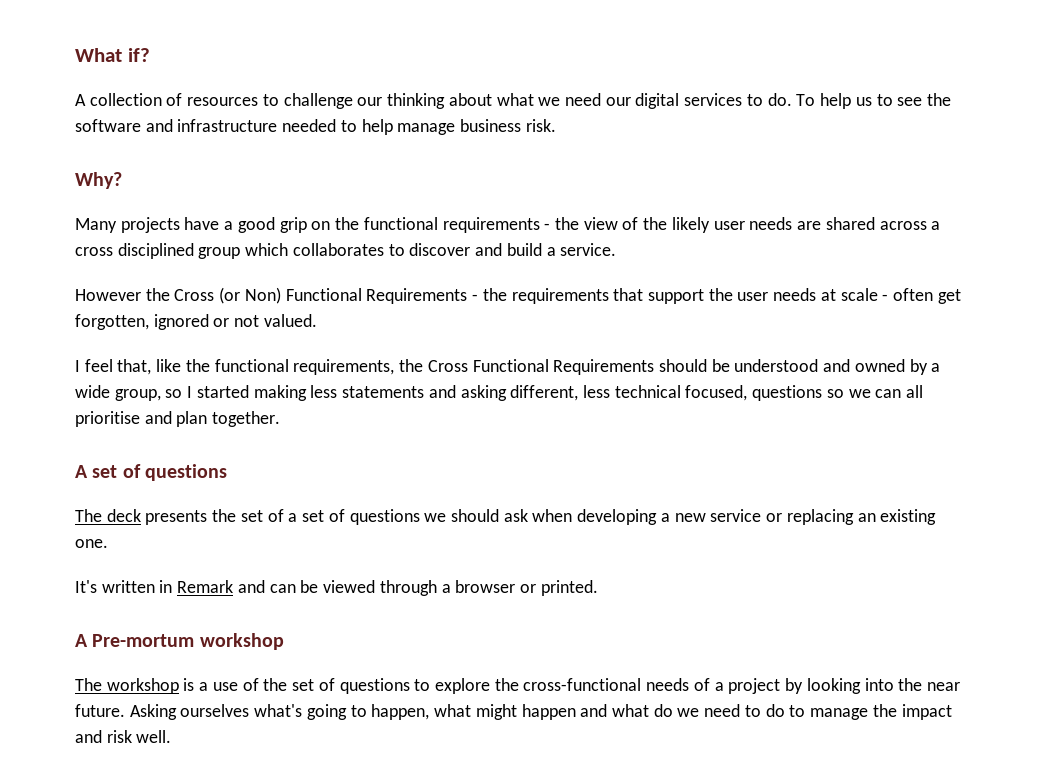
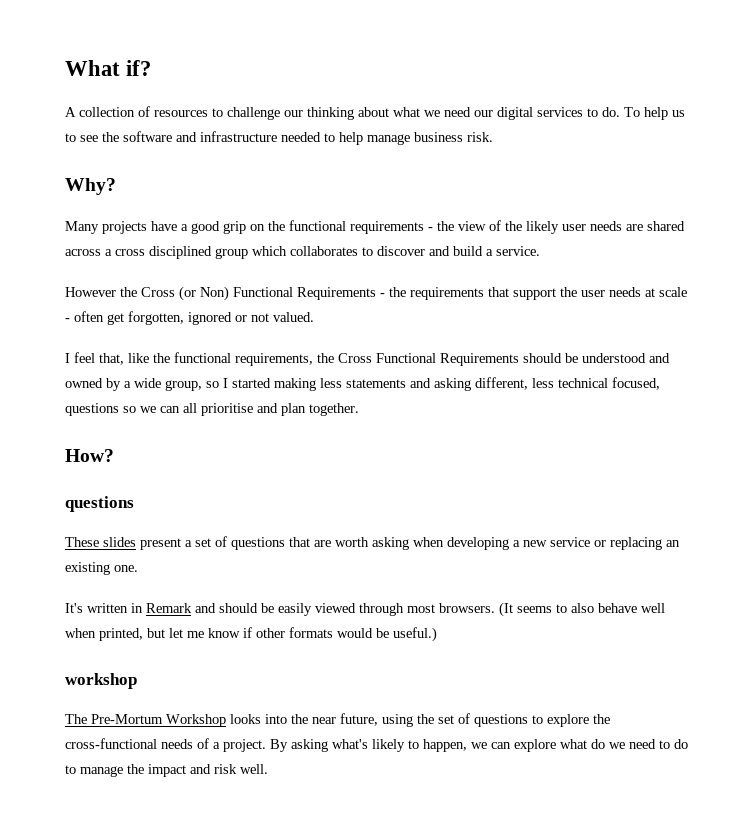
- A set of questions
- The deck presents the set of a set of questions we should ask when developing a new service or replacing an existing one.
+ How?
+ questions
+ These slides present a set of questions that are worth asking when developing a new service or replacing an existing one.
- It's written in Remark and can be viewed through a browser or printed.
- A Pre-mortum workshop
- The workshop is a use of the set of questions to explore the cross-functional needs of a project by looking into the near future. Asking ourselves what's going to happen, what might happen and what do we need to do to manage the impact and risk well.
+ It's written in Remark and should be easily viewed through most browsers. (It seems to also behave well when printed, but let me know if other formats would be useful.)
+ workshop
+ The Pre-Mortum Workshop looks into the near future, using the set of questions to explore the cross-functional needs of a project. By asking what's likely to happen, we can explore what do we need to do to manage the impact and risk well.

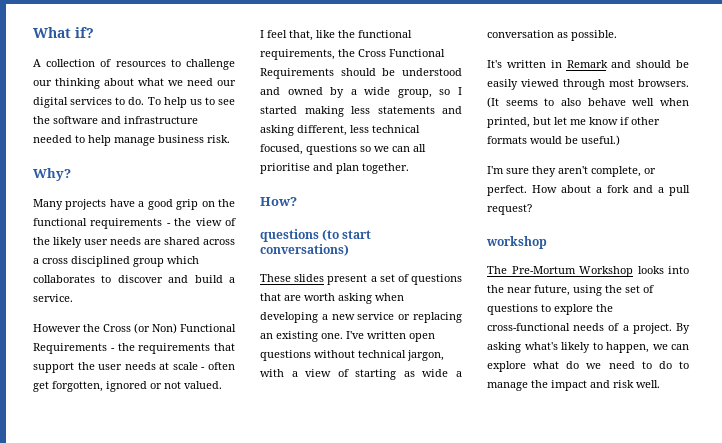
  How?
- questions
+ questions (to start conversations)
+ I've written open questions without technical jargon, with a view of starting as wide a conversation as possible.
+ I'm sure they aren't complete, or perfect. How about a fork and a pull request?

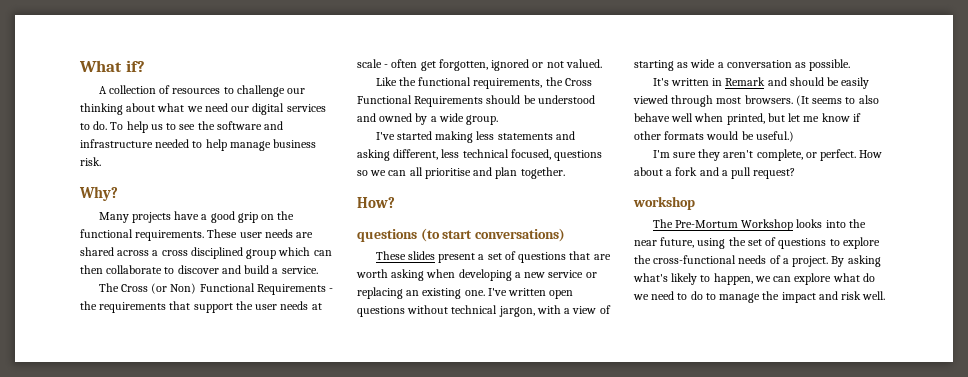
- Many projects have a good grip on the functional requirements - the view of the likely user needs are shared across a cross disciplined group which collaborates to discover and build a service.
+ Many projects have a good grip on the functional requirements. These user needs are shared across a cross disciplined group which can then collaborate to discover and build a service.
- However the Cross (or Non) Functional Requirements - the requirements that support the user needs at scale - often get forgotten, ignored or not valued.
+ The Cross (or Non) Functional Requirements - the requirements that support the user needs at scale - often get forgotten, ignored or not valued.
- I feel that, like the functional requirements, the Cross Functional Requirements should be understood and owned by a wide group, so I started making less statements and asking different, less technical focused, questions so we can all prioritise and plan together.
+ Like the functional requirements, the Cross Functional Requirements should be understood and owned by a wide group.
+ I've started making less statements and asking different, less technical focused, questions so we can all prioritise and plan together.

